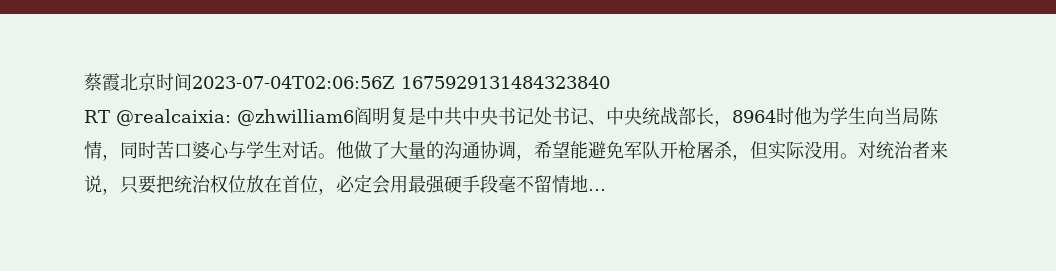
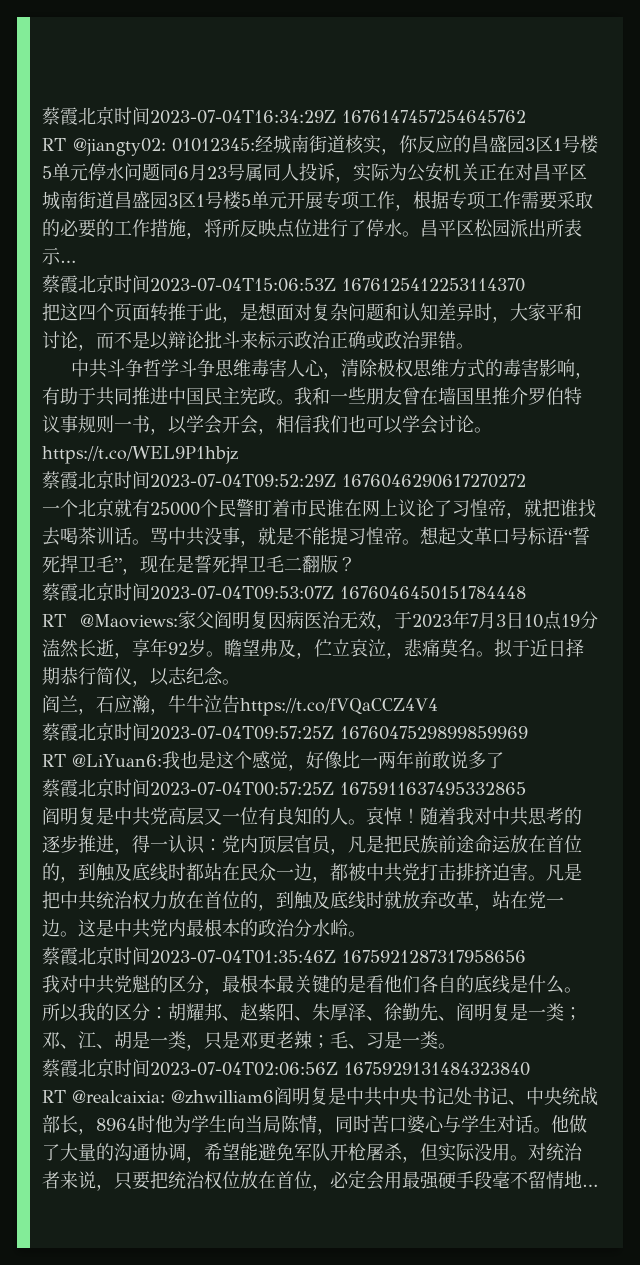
+ 蔡霞北京时间2023-07-04T16:34:29Z 1676147457254645762
+ RT @jiangty02: 01012345:经城南街道核实，你反应的昌盛园3区1号楼5单元停水问题同6月23号属同人投诉，实际为公安机关正在对昌平区城南街道昌盛园3区1号楼5单元开展专项工作，根据专项工作需要采取的必要的工作措施，将所反映点位进行了停水。昌平区松园派出所表示…
+ 蔡霞北京时间2023-07-04T15:06:53Z 1676125412253114370
+ 把这四个页面转推于此，是想面对复杂问题和认知差异时，大家平和讨论，而不是以辩论批斗来标示政治正确或政治罪错。
+ 中共斗争哲学斗争思维毒害人心，清除极权思维方式的毒害影响，有助于共同推进中国民主宪政。我和一些朋友曾在墙国里推介罗伯特议事规则一书，以学会开会，相信我们也可以学会讨论。https://t.co/WEL9P1hbjz
+ 蔡霞北京时间2023-07-04T09:52:29Z 1676046290617270272
+ 一个北京就有25000个民警盯着市民谁在网上议论了习惶帝，就把谁找去喝茶训话。骂中共没事，就是不能提习惶帝。想起文革口号标语“誓死捍卫毛”，现在是誓死捍卫毛二翻版？
+ 蔡霞北京时间2023-07-04T09:53:07Z 1676046450151784448
+ RT @Maoviews:家父阎明复因病医治无效，于2023年7月3日10点19分溘然长逝，享年92岁。瞻望弗及，伫立哀泣，悲痛莫名。拟于近日择期恭行简仪，以志纪念。
+ 阎兰，石应瀚，牛牛泣告https://t.co/fVQaCCZ4V4
+ 蔡霞北京时间2023-07-04T09:57:25Z 1676047529899859969
+ RT @LiYuan6:我也是这个感觉，好像比一两年前敢说多了
+ 蔡霞北京时间2023-07-04T00:57:25Z 1675911637495332865
+ 阎明复是中共党高层又一位有良知的人。哀悼！随着我对中共思考的逐步推进，得一认识：党内顶层官员，凡是把民族前途命运放在首位的，到触及底线时都站在民众一边，都被中共党打击排挤迫害。凡是把中共统治权力放在首位的，到触及底线时就放弃改革，站在党一边。这是中共党内最根本的政治分水岭。
+ 蔡霞北京时间2023-07-04T01:35:46Z 1675921287317958656
+ 我对中共党魁的区分，最根本最关键的是看他们各自的底线是什么。所以我的区分：胡耀邦、赵紫阳、朱厚泽、徐勤先、阎明复是一类；邓、江、胡是一类，只是邓更老辣；毛、习是一类。

